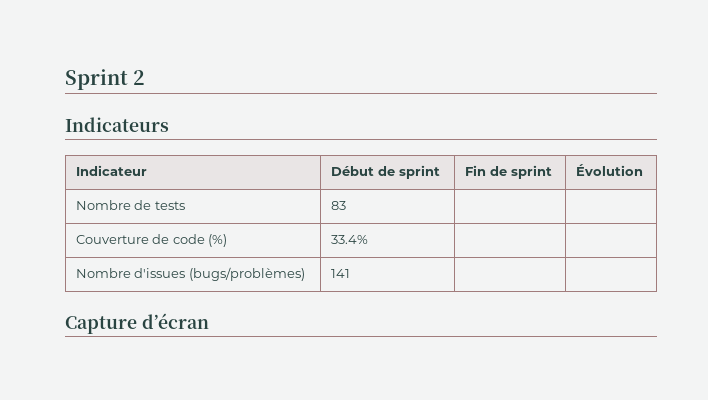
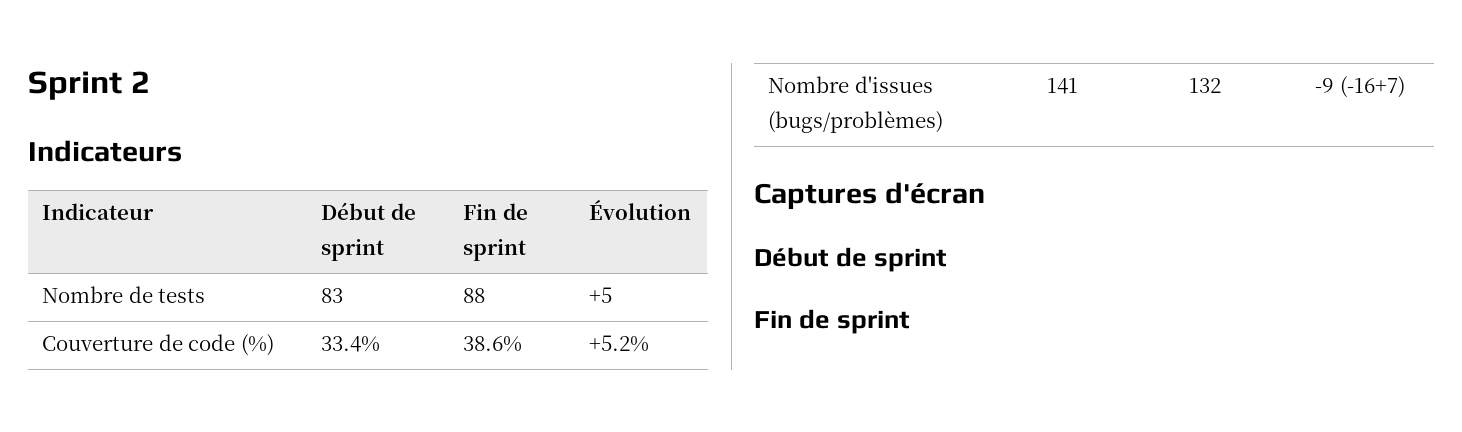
- Nombre de tests | 83 | |
+ Nombre de tests | 83 | 88 | +5
- Couverture de code (%) | 33.4% | |
+ Couverture de code (%) | 33.4% | 38.6% | +5.2%
- Nombre d'issues (bugs/problèmes) | 141 | |
- Capture d’écran
+ Nombre d'issues (bugs/problèmes) | 141 | 132 | -9 (-16+7)
+ Captures d'écran
+ Début de sprint
+ Fin de sprint

